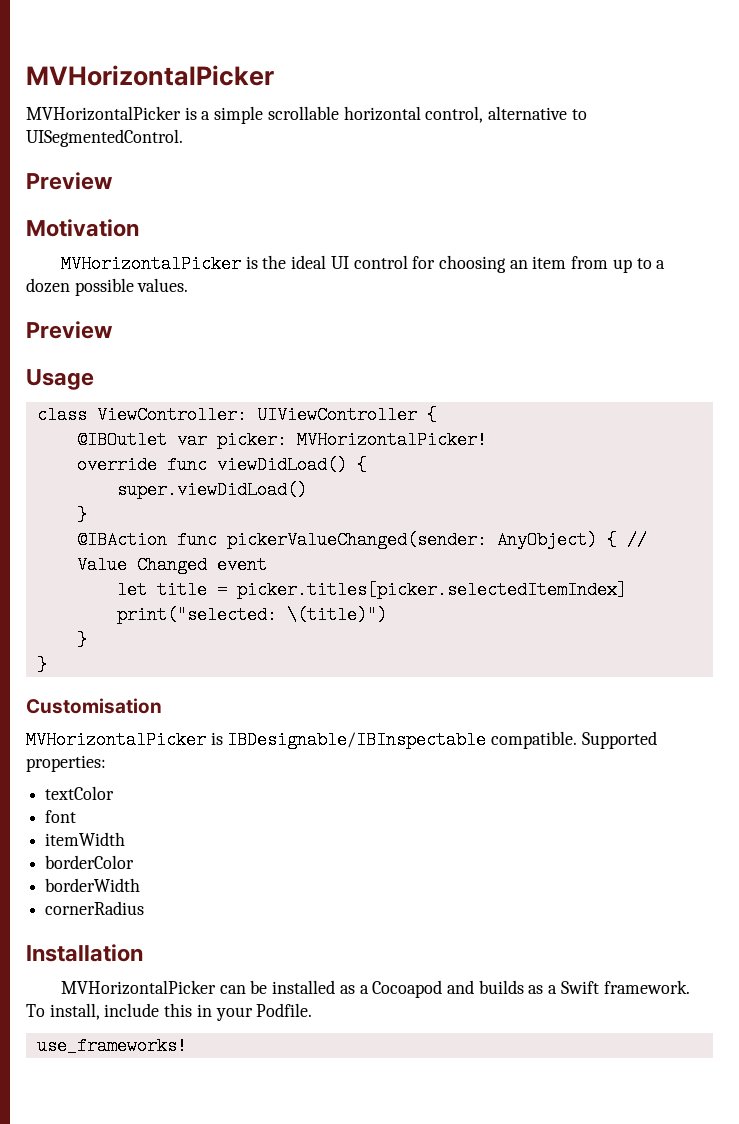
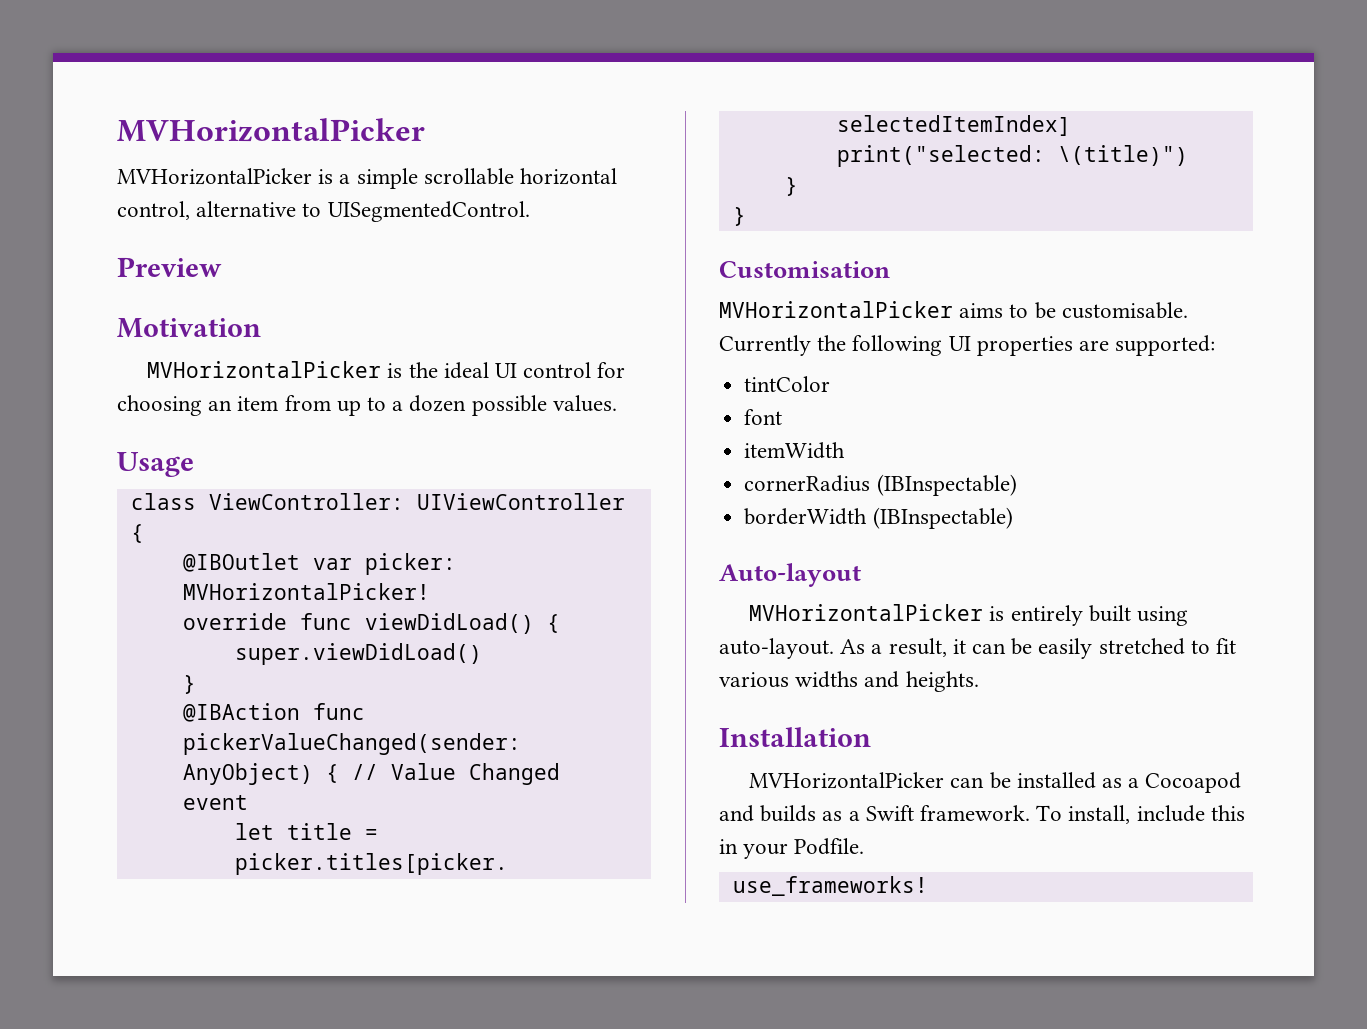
  MVHorizontalPicker is the ideal UI control for choosing an item from up to a dozen possible values.
- Preview
- MVHorizontalPicker is IBDesignable/IBInspectable compatible. Supported properties:
- textColor
+ MVHorizontalPicker aims to be customisable. Currently the following UI properties are supported:
+ tintColor
- borderColor
+ cornerRadius (IBInspectable)
- borderWidth
- cornerRadius
+ borderWidth (IBInspectable)
+ Auto-layout
+ MVHorizontalPicker is entirely built using auto-layout. As a result, it can be easily stretched to fit various widths and heights.

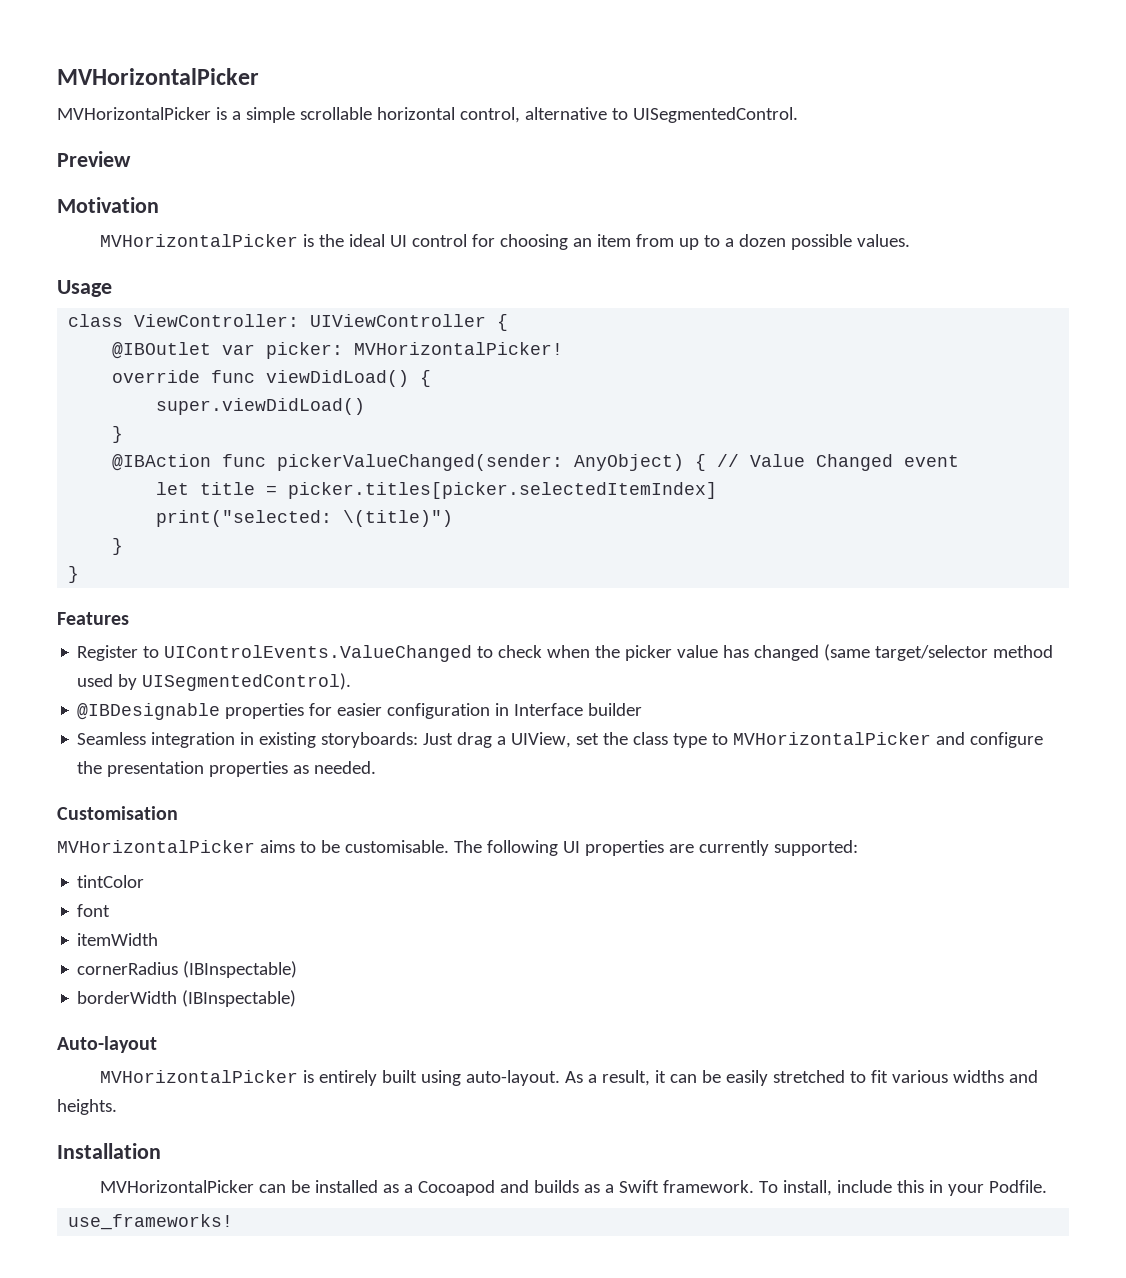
+ Features
+ Register to UIControlEvents.ValueChanged to check when the picker value has changed (same target/selector method used by UISegmentedControl).
+ @IBDesignable properties for easier configuration in Interface builder
+ Seamless integration in existing storyboards: Just drag a UIView, set the class type to MVHorizontalPicker and configure the presentation properties as needed.
- Currently the following UI properties are supported:
+ The following UI properties are currently supported:

